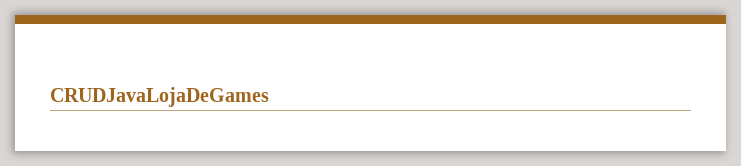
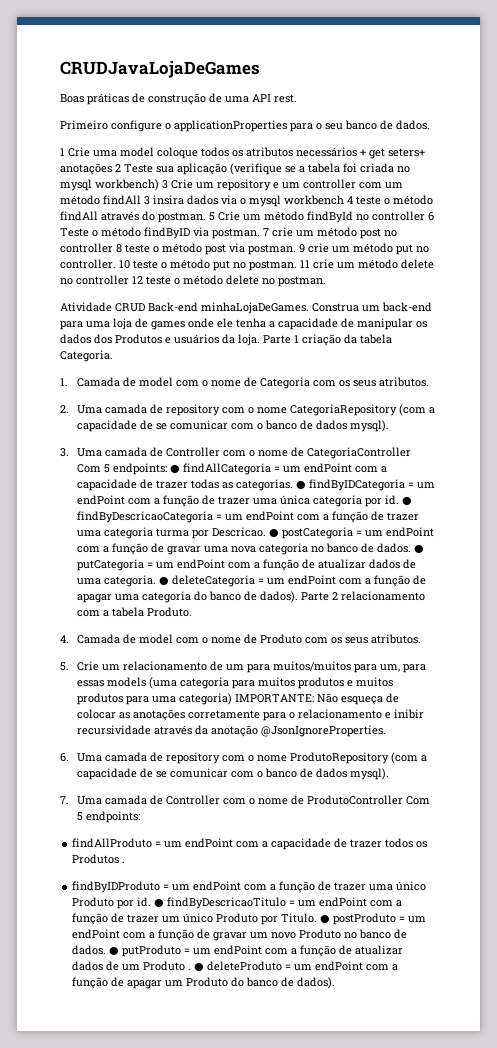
+ Boas práticas de construção de uma API rest.
+ Primeiro configure o applicationProperties para o seu banco de dados.
+ 1 Crie uma model coloque todos os atributos necessários + get seters+ anotações 2 Teste sua aplicação (verifique se a tabela foi criada no mysql workbench) 3 Crie um repository e um controller com um método findAll 3 insira dados via o mysql workbench 4 teste o método findAll através do postman. 5 Crie um método findById no controller 6 Teste o método findByID via postman. 7 crie um método post no controller 8 teste o método post via postman. 9 crie um método put no controller. 10 teste o método put no postman. 11 crie um método delete no controller 12 teste o método delete no postman.
+ Atividade CRUD Back-end minhaLojaDeGames. Construa um back-end para uma loja de games onde ele tenha a capacidade de manipular os dados dos Produtos e usuários da loja. Parte 1 criação da tabela Categoria.
+ 1. Camada de model com o nome de Categoria com os seus atributos.
+ 2. Uma camada de repository com o nome CategoriaRepository (com a capacidade de se comunicar com o banco de dados mysql).
+ 3. Uma camada de Controller com o nome de CategoriaController Com 5 endpoints: ● findAllCategoria = um endPoint com a capacidade de trazer todas as categorias. ● findByIDCategoria = um endPoint com a função de trazer uma única categoria por id. ● findByDescricaoCategoria = um endPoint com a função de trazer uma categoria turma por Descricao. ● postCategoria = um endPoint com a função de gravar uma nova categoria no banco de dados. ● putCategoria = um endPoint com a função de atualizar dados de uma categoria. ● deleteCategoria = um endPoint com a função de apagar uma categoria do banco de dados). Parte 2 relacionamento com a tabela Produto.
+ 4. Camada de model com o nome de Produto com os seus atributos.
+ 5. Crie um relacionamento de um para muitos/muitos para um, para essas models (uma categoria para muitos produtos e muitos produtos para uma categoria) IMPORTANTE: Não esqueça de colocar as anotações corretamente para o relacionamento e inibir recursividade através da anotação @JsonIgnoreProperties.
+ 6. Uma camada de repository com o nome ProdutoRepository (com a capacidade de se comunicar com o banco de dados mysql).
+ 7. Uma camada de Controller com o nome de ProdutoController Com 5 endpoints:
+ findAllProduto = um endPoint com a capacidade de trazer todos os Produtos .
+ findByIDProduto = um endPoint com a função de trazer uma único Produto por id. ● findByDescricaoTitulo = um endPoint com a função de trazer um único Produto por Titulo. ● postProduto = um endPoint com a função de gravar um novo Produto no banco de dados. ● putProduto = um endPoint com a função de atualizar dados de um Produto . ● deleteProduto = um endPoint com a função de apagar um Produto do banco de dados).

